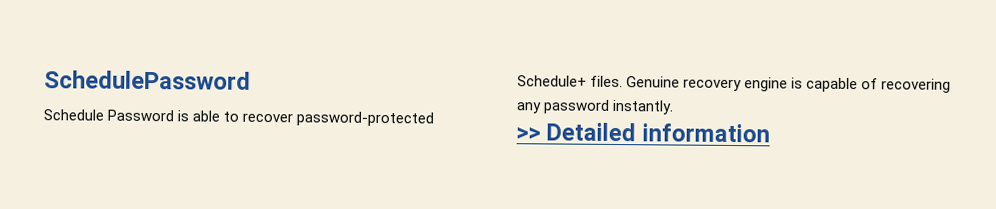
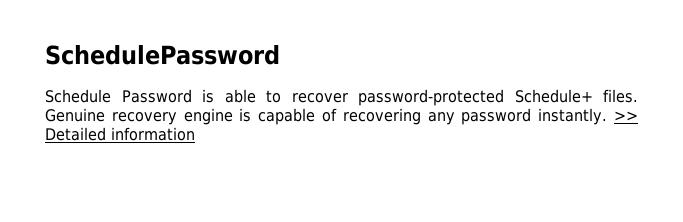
- Genuine recovery engine is capable of recovering any password instantly.
- >> Detailed information
+ Genuine recovery engine is capable of recovering any password instantly. >> Detailed information

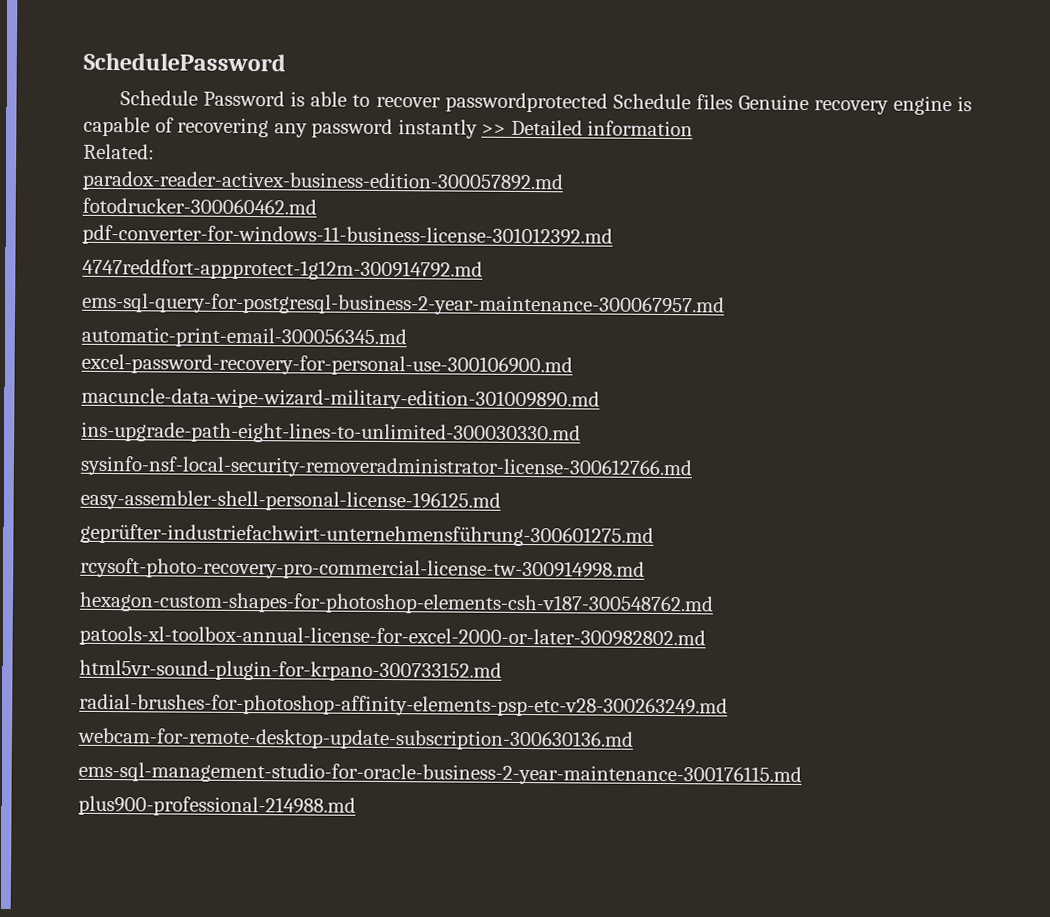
- Schedule Password is able to recover password-protected Schedule+ files. Genuine recovery engine is capable of recovering any password instantly. >> Detailed information
+ Schedule Password is able to recover passwordprotected Schedule files Genuine recovery engine is capable of recovering any password instantly >> Detailed information
+ Related:
+ paradox-reader-activex-business-edition-300057892.md
+ fotodrucker-300060462.md
+ pdf-converter-for-windows-11-business-license-301012392.md
+ 4747reddfort-appprotect-1g12m-300914792.md
+ ems-sql-query-for-postgresql-business-2-year-maintenance-300067957.md
+ automatic-print-email-300056345.md
+ excel-password-recovery-for-personal-use-300106900.md
+ macuncle-data-wipe-wizard-military-edition-301009890.md
+ ins-upgrade-path-eight-lines-to-unlimited-300030330.md
+ sysinfo-nsf-local-security-removeradministrator-license-300612766.md
+ easy-assembler-shell-personal-license-196125.md
+ geprüfter-industriefachwirt-unternehmensführung-300601275.md
+ rcysoft-photo-recovery-pro-commercial-license-tw-300914998.md
+ hexagon-custom-shapes-for-photoshop-elements-csh-v187-300548762.md
+ patools-xl-toolbox-annual-license-for-excel-2000-or-later-300982802.md
+ html5vr-sound-plugin-for-krpano-300733152.md
+ radial-brushes-for-photoshop-affinity-elements-psp-etc-v28-300263249.md
+ webcam-for-remote-desktop-update-subscription-300630136.md
+ ems-sql-management-studio-for-oracle-business-2-year-maintenance-300176115.md
+ plus900-professional-214988.md

